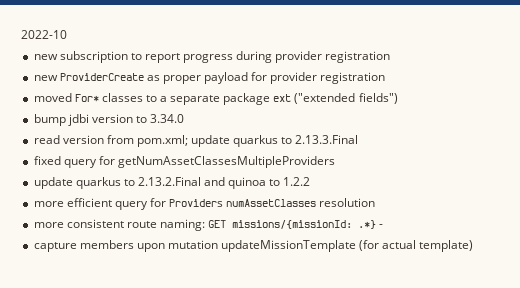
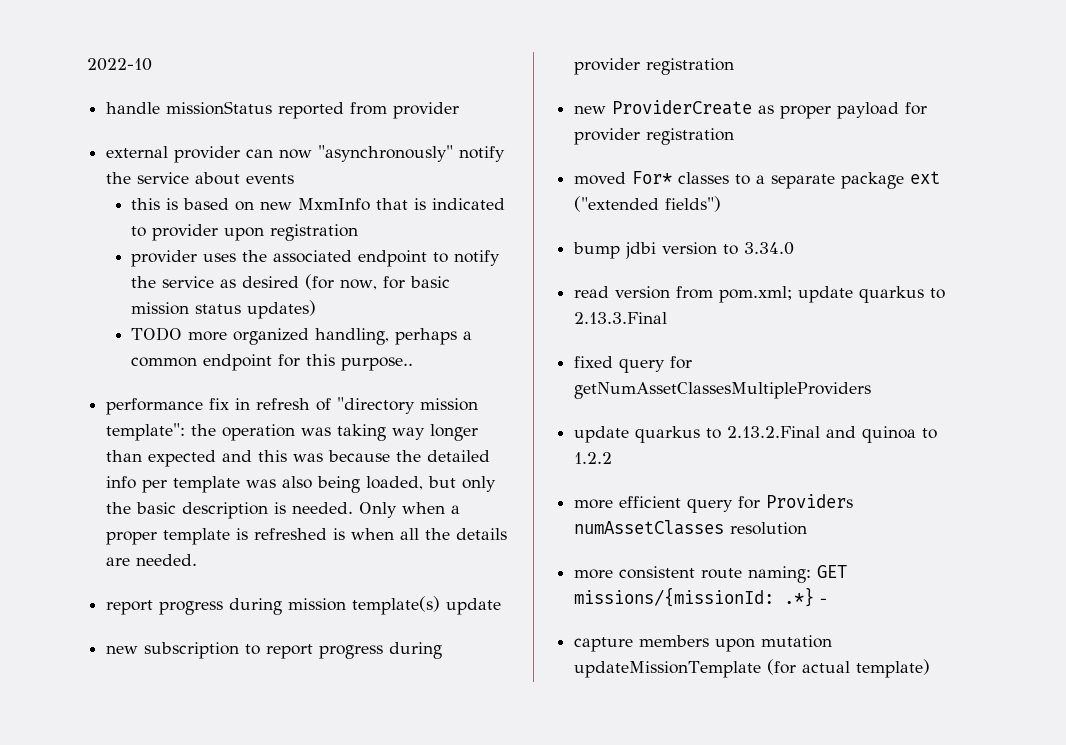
+ handle missionStatus reported from provider
+ external provider can now "asynchronously" notify the service about events
+ this is based on new MxmInfo that is indicated to provider upon registration
+ provider uses the associated endpoint to notify the service as desired (for now, for basic mission status updates)
+ TODO more organized handling, perhaps a common endpoint for this purpose..
+ performance fix in refresh of "directory mission template": the operation was taking way longer than expected and this was because the detailed info per template was also being loaded, but only the basic description is needed. Only when a proper template is refreshed is when all the details are needed.
+ report progress during mission template(s) update

